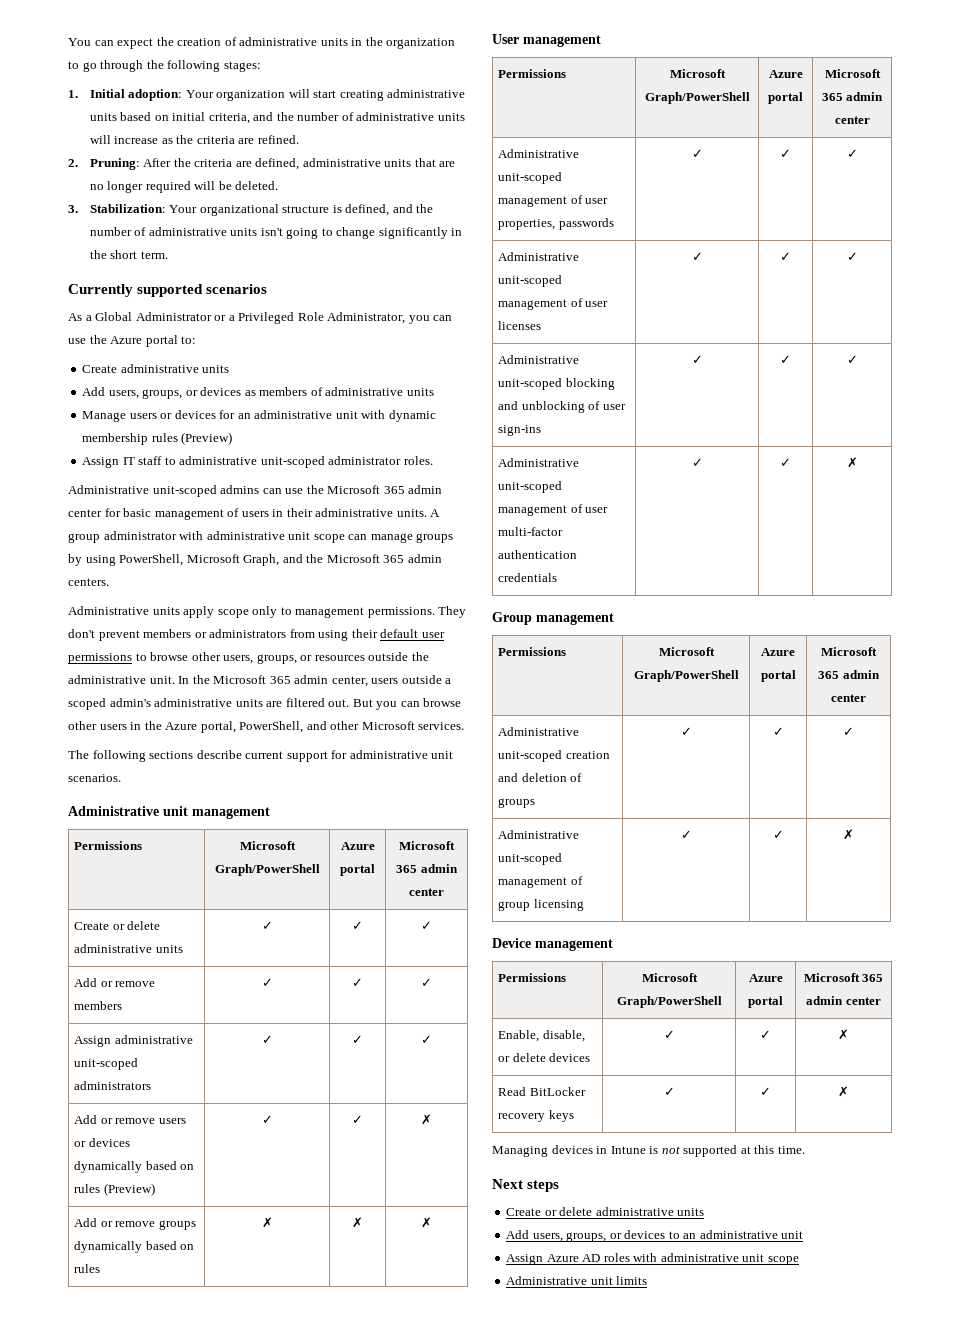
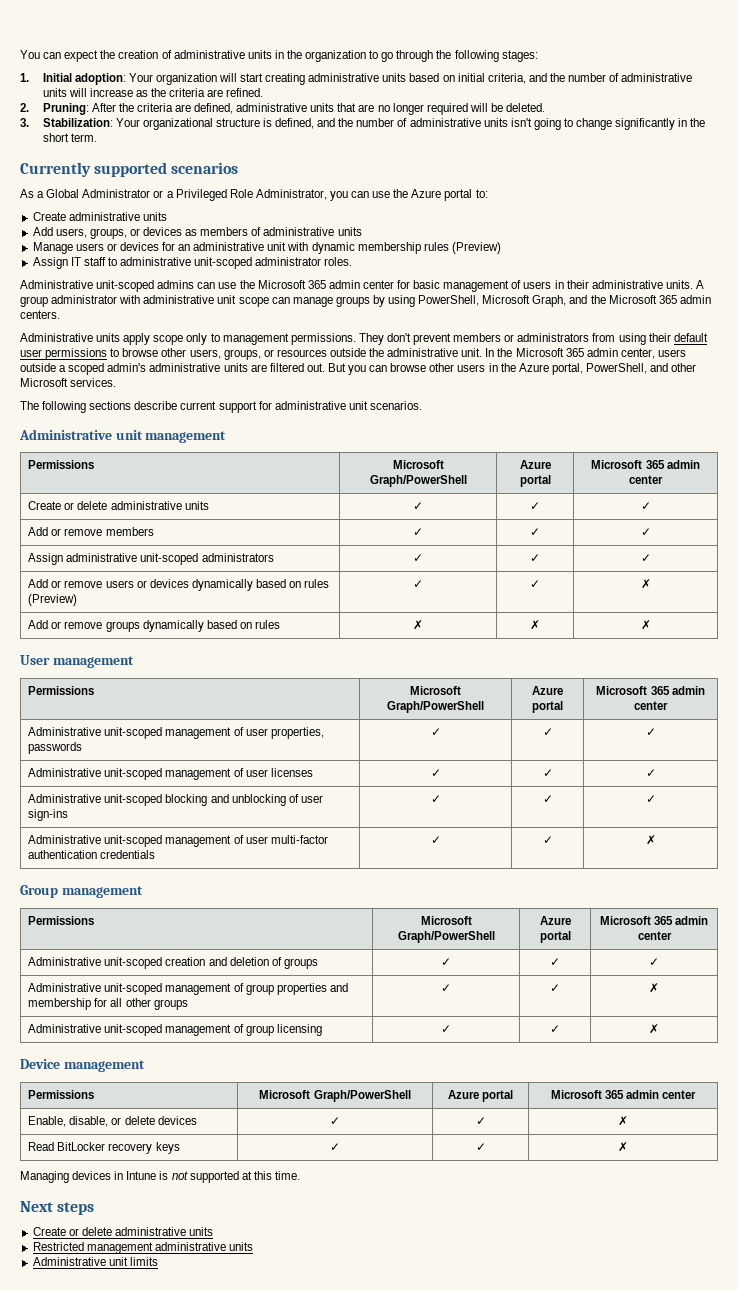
+ Administrative unit-scoped management of group properties and membership for all other groups | ✓ | ✓ | ✗
- Add users, groups, or devices to an administrative unit
- Assign Azure AD roles with administrative unit scope
+ Restricted management administrative units

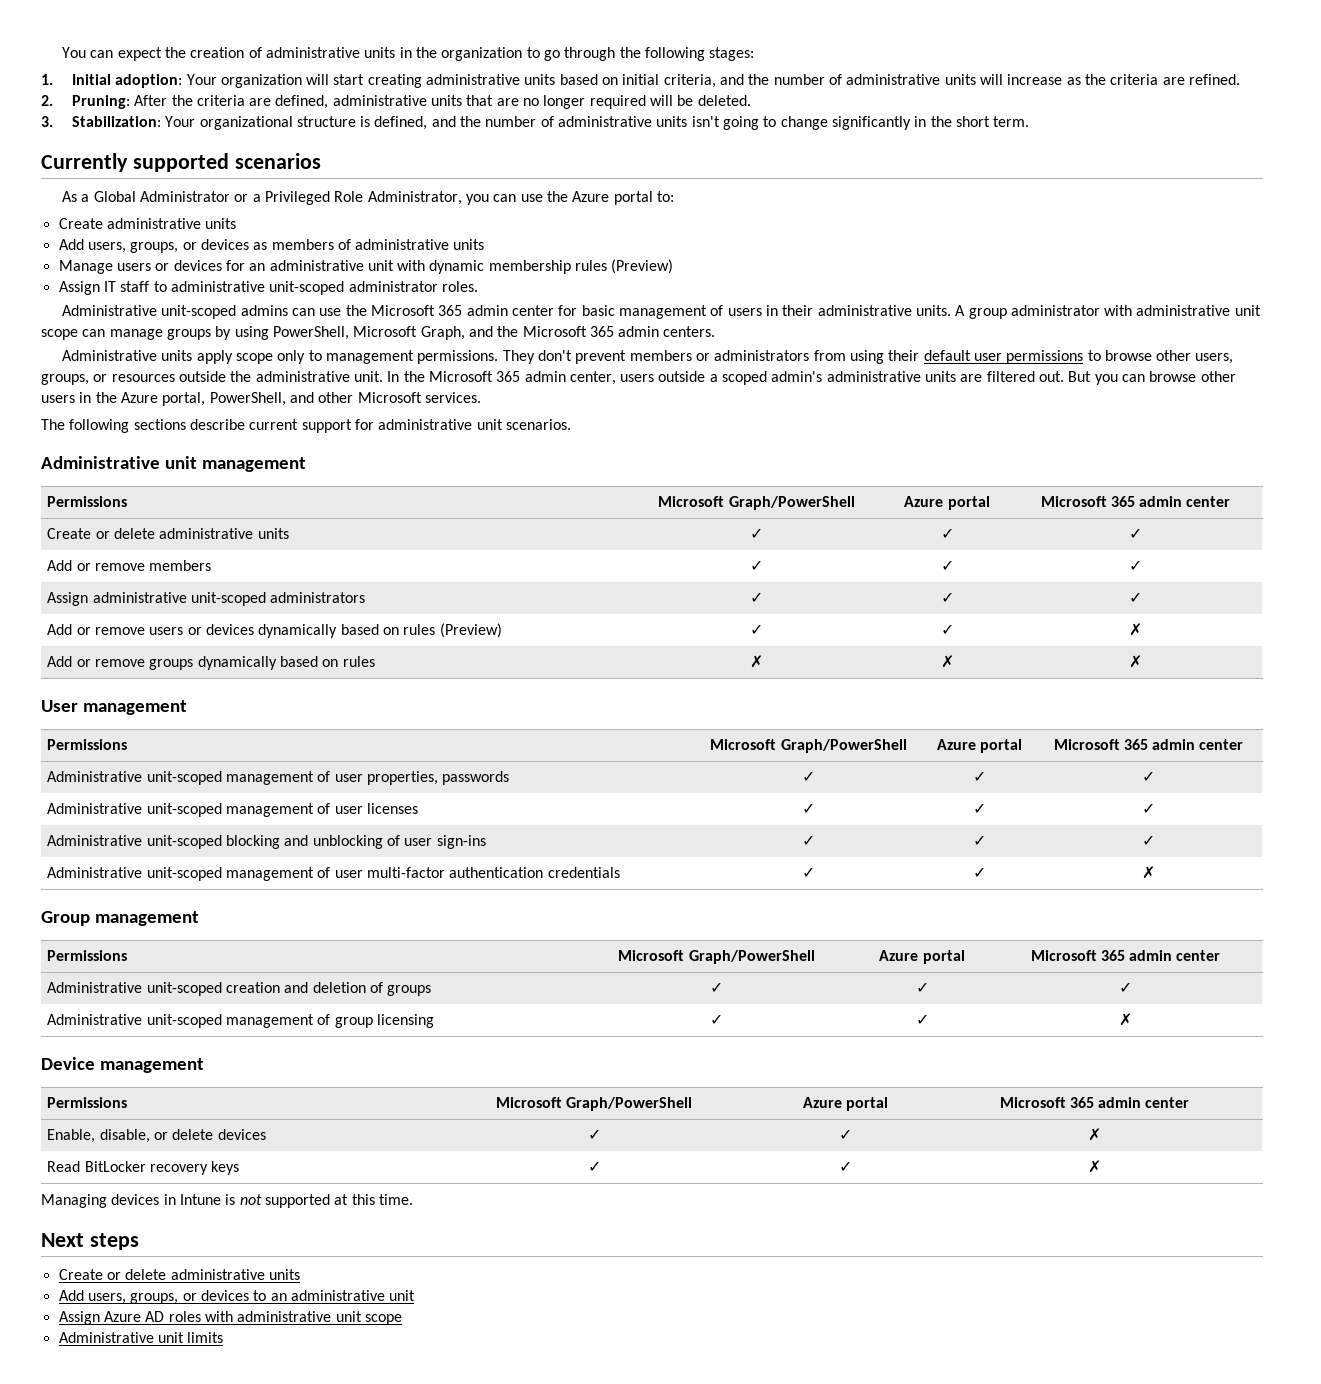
- Administrative unit-scoped management of group properties and membership for all other groups | ✓ | ✓ | ✗
- Restricted management administrative units
+ Add users, groups, or devices to an administrative unit
+ Assign Azure AD roles with administrative unit scope

